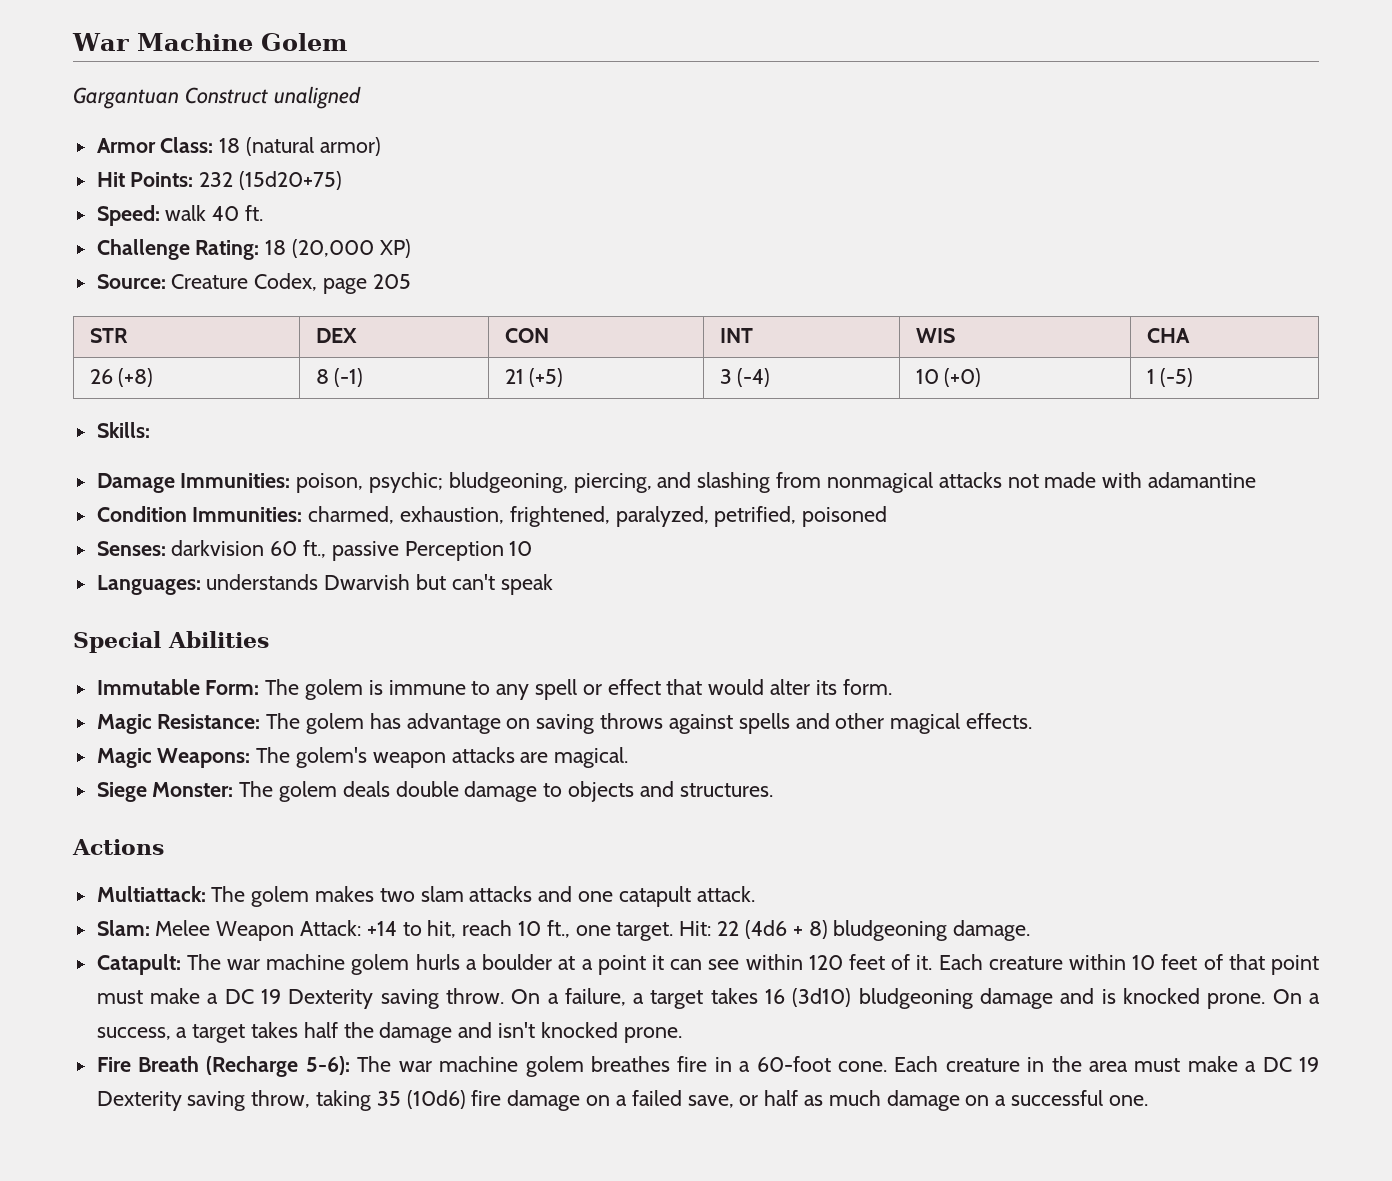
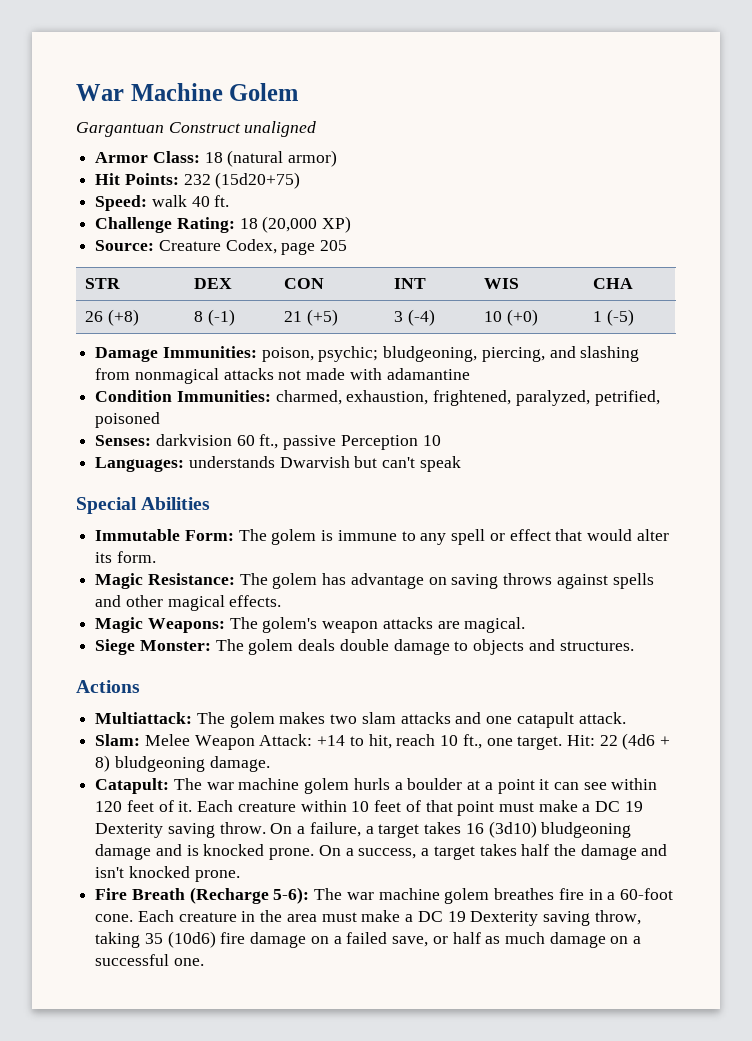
- Skills:

